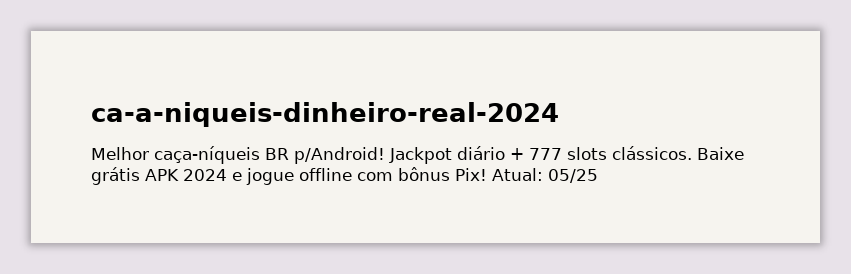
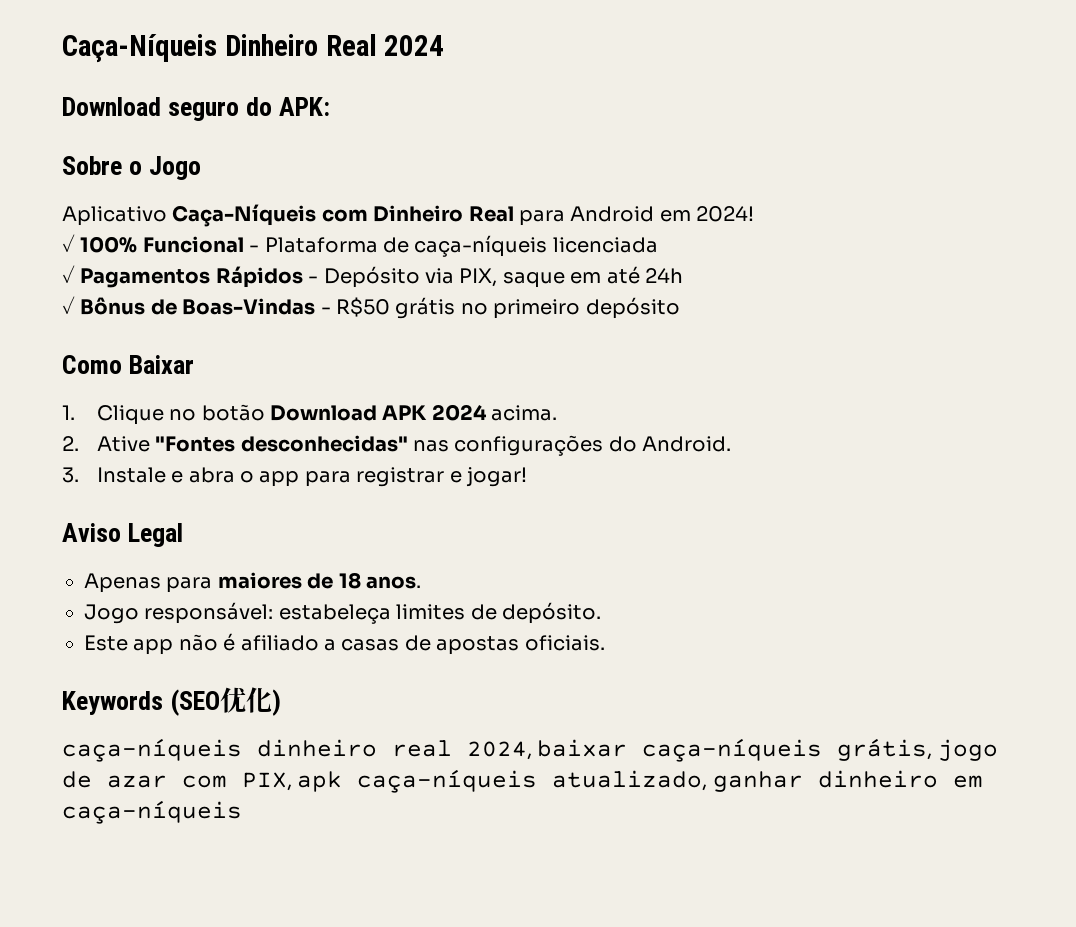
- ca-a-niqueis-dinheiro-real-2024
- Melhor caça-níqueis BR p/Android! Jackpot diário + 777 slots clássicos. Baixe grátis APK 2024 e jogue offline com bônus Pix! Atual: 05/25
+ Caça-Níqueis Dinheiro Real 2024
+ Download seguro do APK:
+ Sobre o Jogo
+ Aplicativo Caça-Níqueis com Dinheiro Real para Android em 2024!
+ ✓ 100% Funcional - Plataforma de caça-níqueis licenciada
+ ✓ Pagamentos Rápidos - Depósito via PIX, saque em até 24h
+ ✓ Bônus de Boas-Vindas - R$50 grátis no primeiro depósito
+ Como Baixar
+ 1. Clique no botão Download APK 2024 acima.
+ 2. Ative "Fontes desconhecidas" nas configurações do Android.
+ 3. Instale e abra o app para registrar e jogar!
+ Aviso Legal
+ Apenas para maiores de 18 anos.
+ Jogo responsável: estabeleça limites de depósito.
+ Este app não é afiliado a casas de apostas oficiais.
+ Keywords (SEO优化)
+ caça-níqueis dinheiro real 2024, baixar caça-níqueis grátis, jogo de azar com PIX, apk caça-níqueis atualizado, ganhar dinheiro em caça-níqueis

